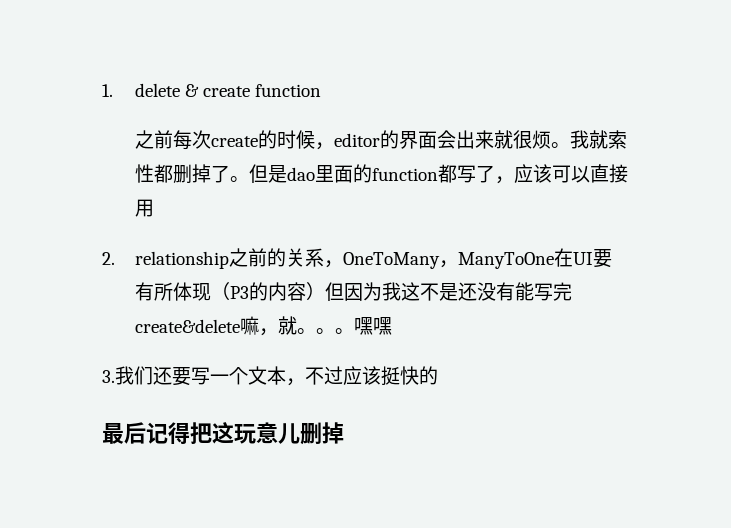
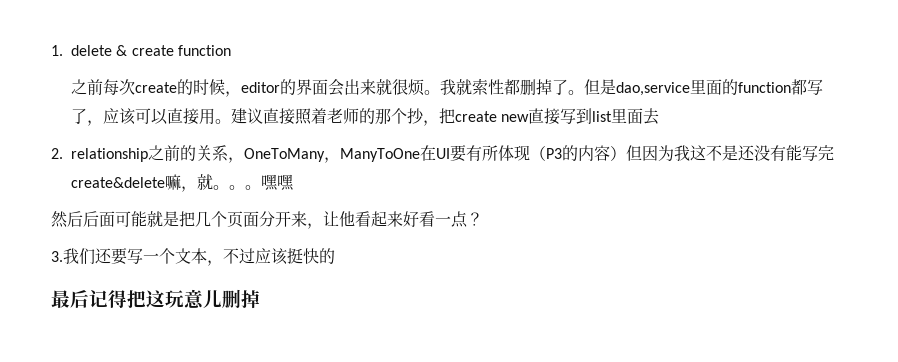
- 但是dao里面的function都写了，应该可以直接用
+ 但是dao,service里面的function都写了，应该可以直接用。建议直接照着老师的那个抄，把create new直接写到list里面去
+ 然后后面可能就是把几个页面分开来，让他看起来好看一点？

